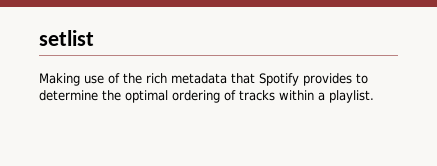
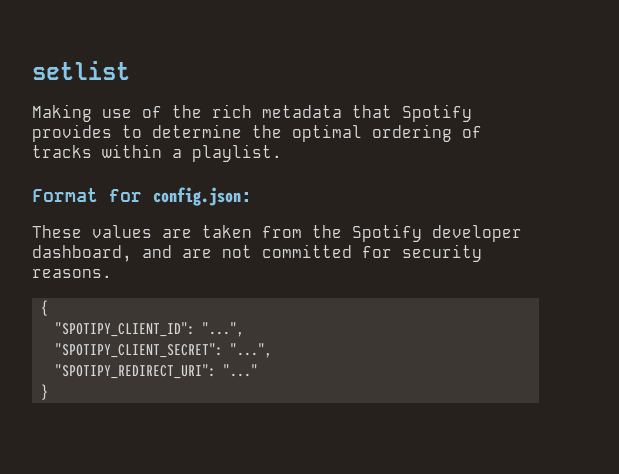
+ Format for config.json:
+ These values are taken from the Spotify developer dashboard, and are not committed for security reasons.
+ {
+ "SPOTIPY_CLIENT_ID": "...",
+ "SPOTIPY_CLIENT_SECRET": "...",
+ "SPOTIPY_REDIRECT_URI": "..."
+ }

